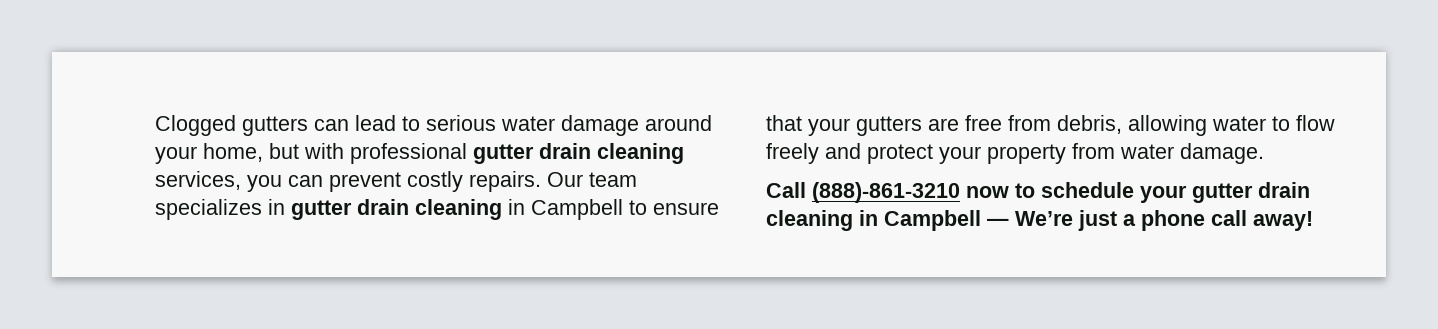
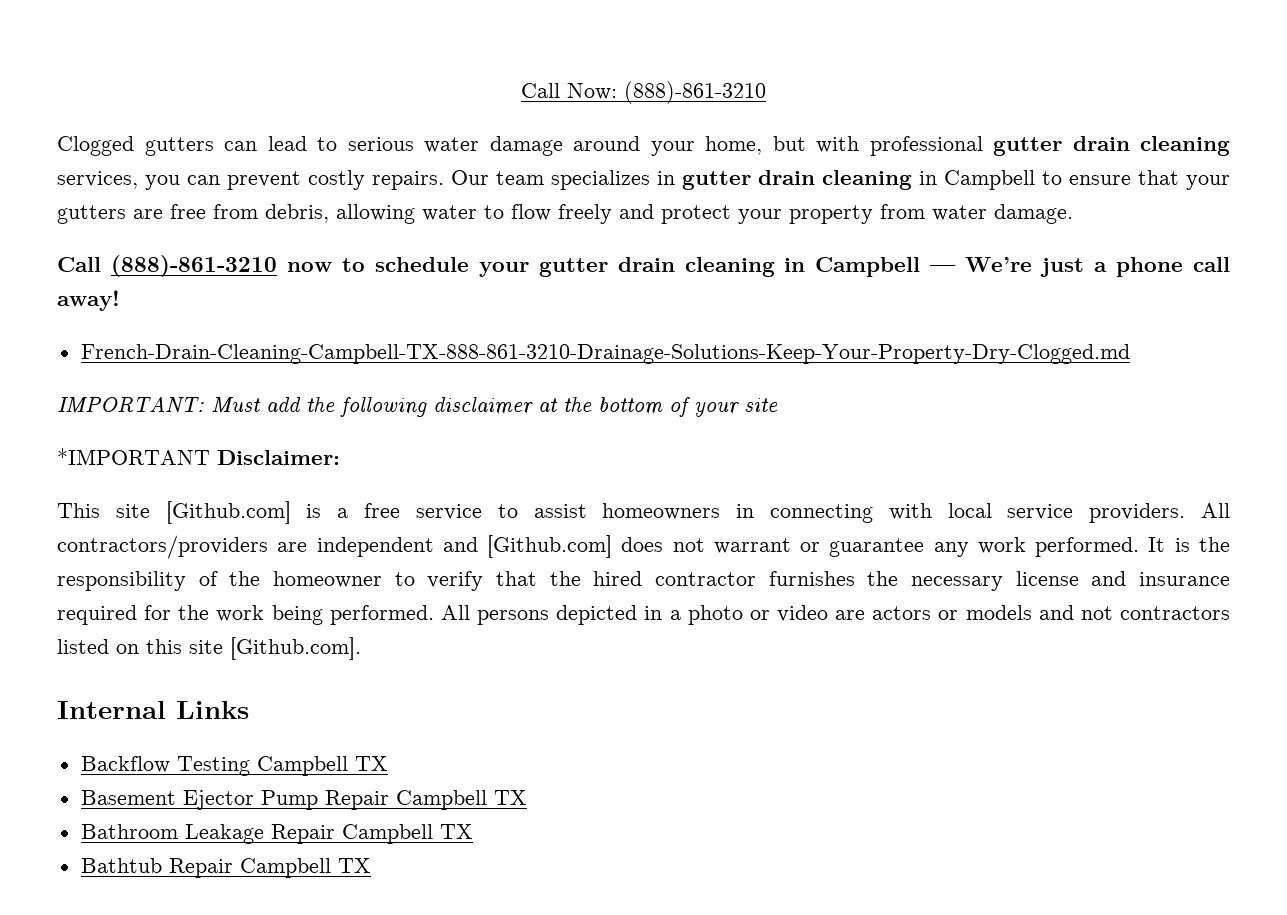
+ Call Now: (888)-861-3210
+ French-Drain-Cleaning-Campbell-TX-888-861-3210-Drainage-Solutions-Keep-Your-Property-Dry-Clogged.md
+ IMPORTANT: Must add the following disclaimer at the bottom of your site
+ *IMPORTANT Disclaimer:
+ This site [Github.com] is a free service to assist homeowners in connecting with local service providers. All contractors/providers are independent and [Github.com] does not warrant or guarantee any work performed. It is the responsibility of the homeowner to verify that the hired contractor furnishes the necessary license and insurance required for the work being performed. All persons depicted in a photo or video are actors or models and not contractors listed on this site [Github.com].
+ Internal Links
+ Backflow Testing Campbell TX
+ Basement Ejector Pump Repair Campbell TX
+ Bathroom Leakage Repair Campbell TX
+ Bathtub Repair Campbell TX

